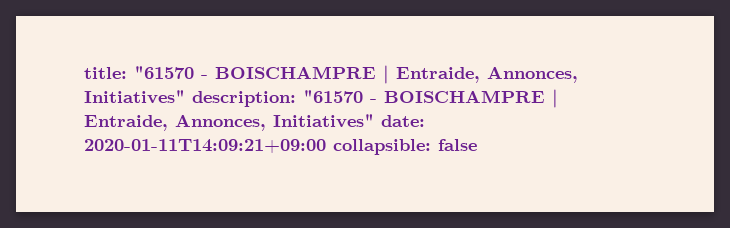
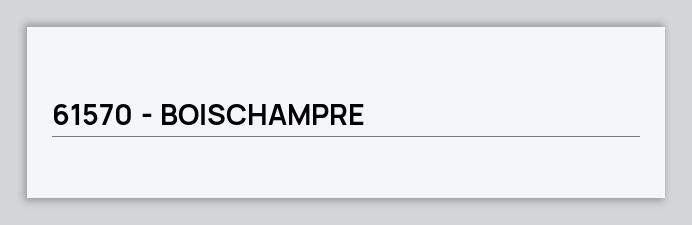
- title: "61570 - BOISCHAMPRE | Entraide, Annonces, Initiatives" description: "61570 - BOISCHAMPRE | Entraide, Annonces, Initiatives" date: 2020-01-11T14:09:21+09:00 collapsible: false
+ 61570 - BOISCHAMPRE

